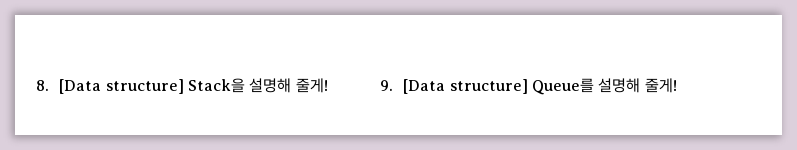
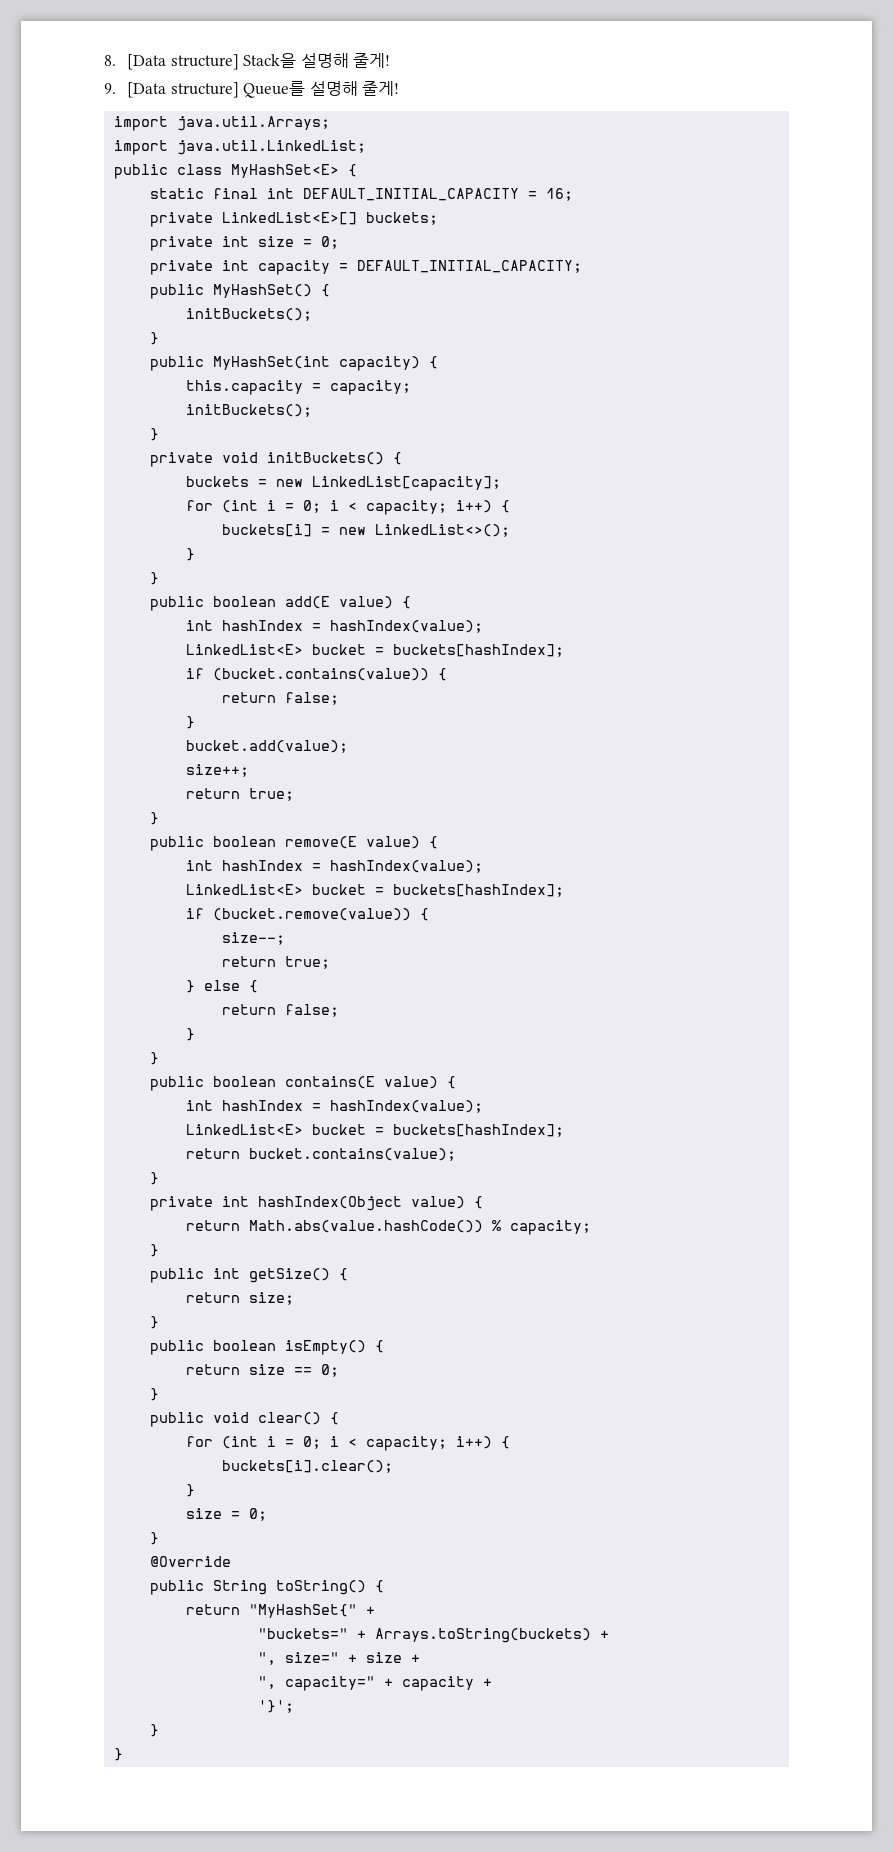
+ import java.util.Arrays;
+ import java.util.LinkedList;
+ public class MyHashSet<E> {
+ static final int DEFAULT_INITIAL_CAPACITY = 16;
+ private LinkedList<E>[] buckets;
+ private int size = 0;
+ private int capacity = DEFAULT_INITIAL_CAPACITY;
+ public MyHashSet() {
+ initBuckets();
+ }
+ public MyHashSet(int capacity) {
+ this.capacity = capacity;
+ initBuckets();
+ }
+ private void initBuckets() {
+ buckets = new LinkedList[capacity];
+ for (int i = 0; i < capacity; i++) {
+ buckets[i] = new LinkedList<>();
+ }
+ }
+ public boolean add(E value) {
+ int hashIndex = hashIndex(value);
+ LinkedList<E> bucket = buckets[hashIndex];
+ if (bucket.contains(value)) {
+ return false;
+ }
+ bucket.add(value);
+ size++;
+ return true;
+ }
+ public boolean remove(E value) {
+ int hashIndex = hashIndex(value);
+ LinkedList<E> bucket = buckets[hashIndex];
+ if (bucket.remove(value)) {
+ size--;
+ return true;
+ } else {
+ return false;
+ }
+ }
+ public boolean contains(E value) {
+ int hashIndex = hashIndex(value);
+ LinkedList<E> bucket = buckets[hashIndex];
+ return bucket.contains(value);
+ }
+ private int hashIndex(Object value) {
+ return Math.abs(value.hashCode()) % capacity;
+ }
+ public int getSize() {
+ return size;
+ }
+ public boolean isEmpty() {
+ return size == 0;
+ }
+ public void clear() {
+ for (int i = 0; i < capacity; i++) {
+ buckets[i].clear();
+ }
+ size = 0;
+ }
+ @Override
+ public String toString() {
+ return "MyHashSet{" +
+ "buckets=" + Arrays.toString(buckets) +
+ ", size=" + size +
+ ", capacity=" + capacity +
+ '}';
+ }
+ }

